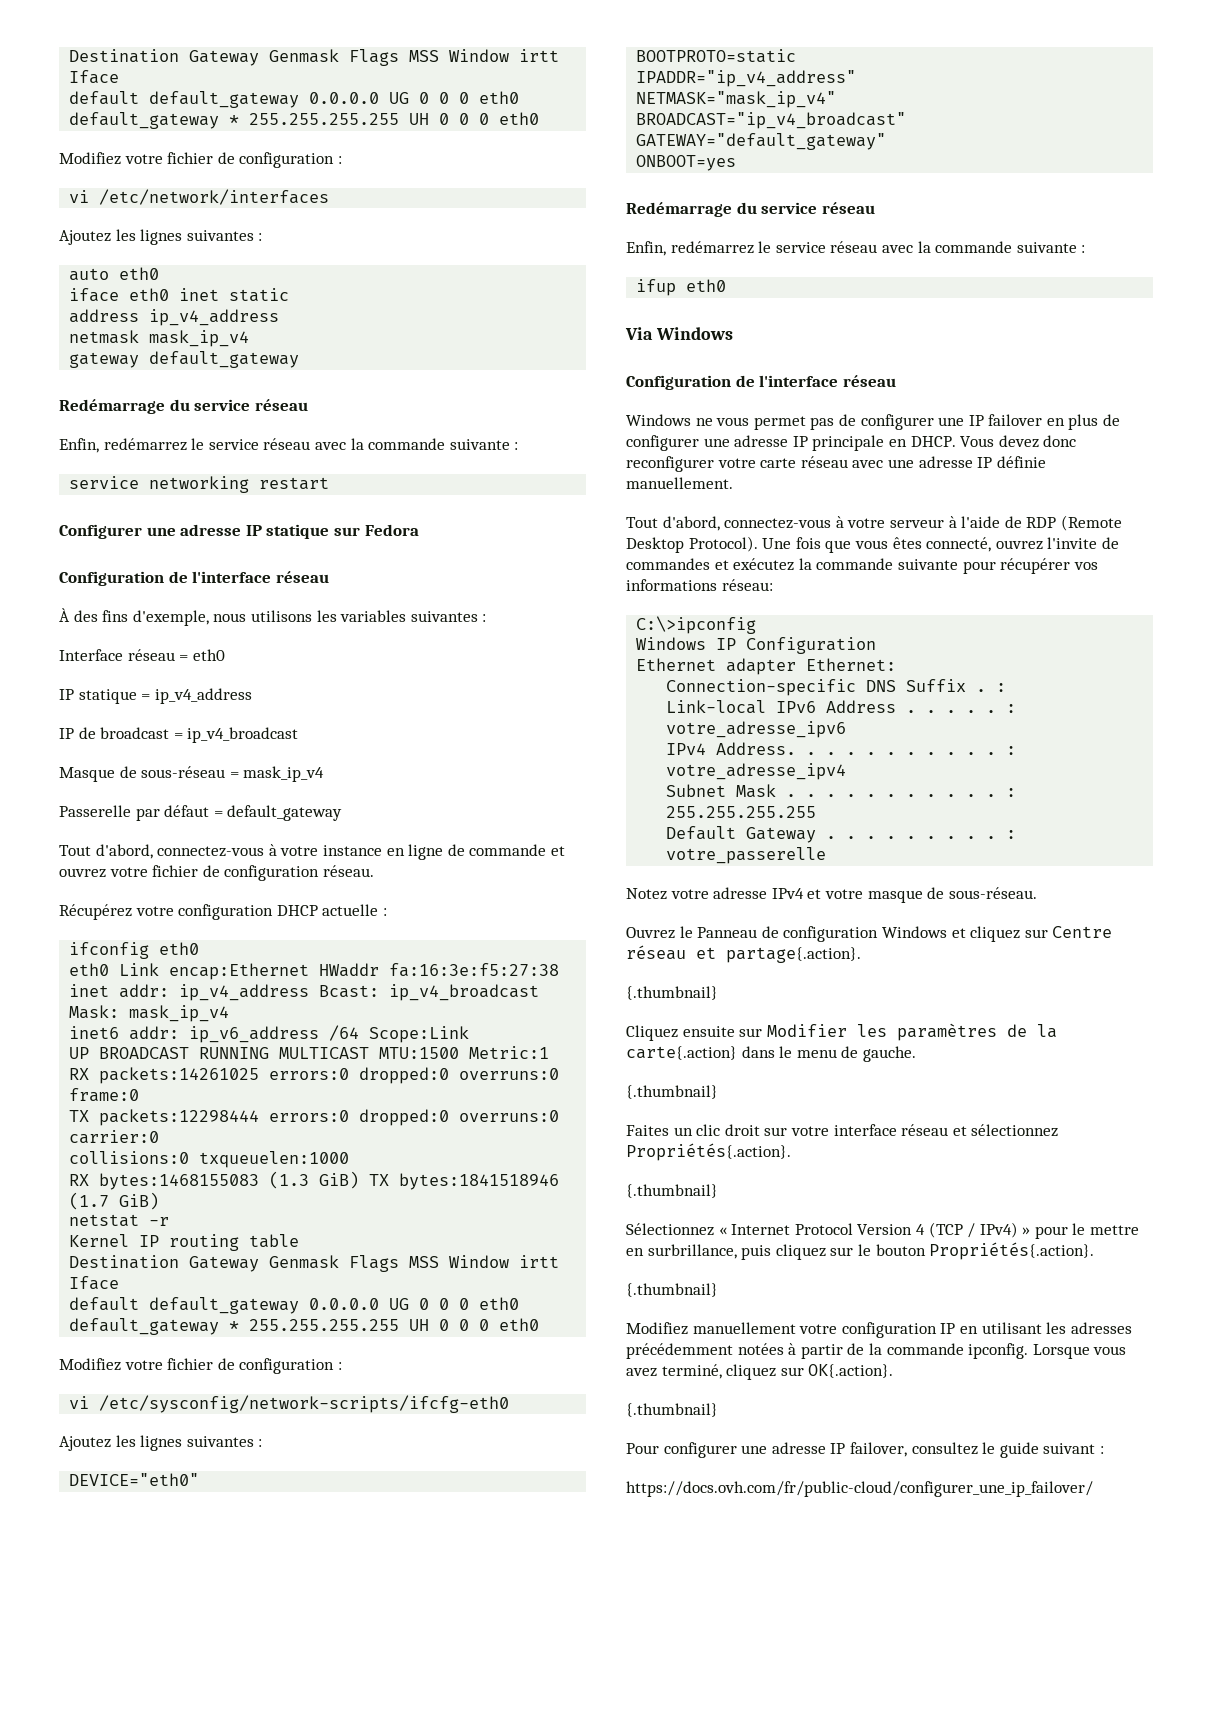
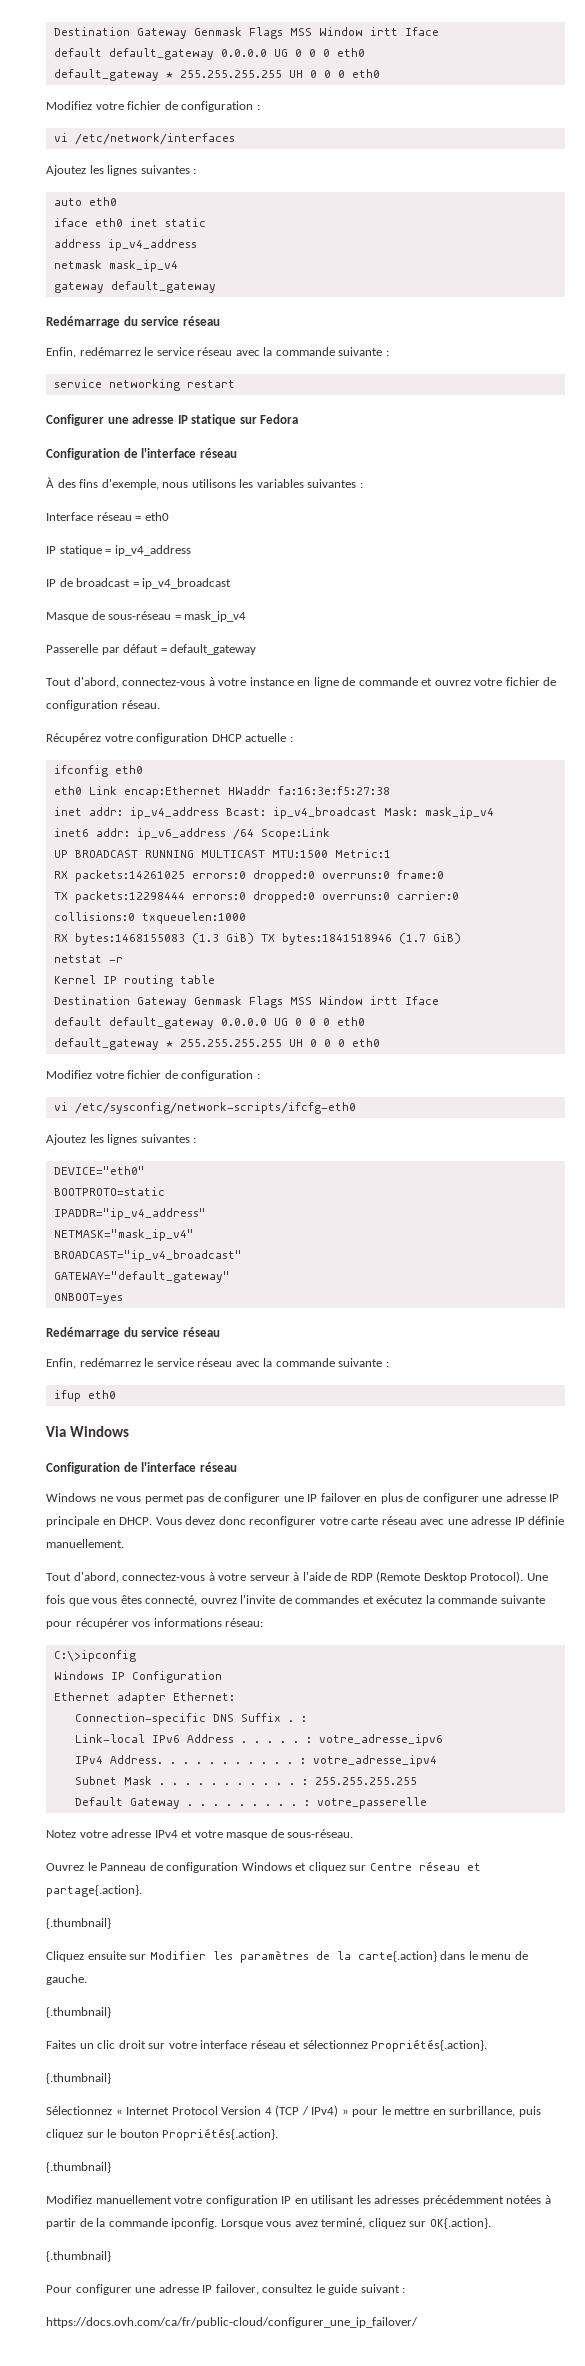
- https://docs.ovh.com/fr/public-cloud/configurer_une_ip_failover/
+ https://docs.ovh.com/ca/fr/public-cloud/configurer_une_ip_failover/

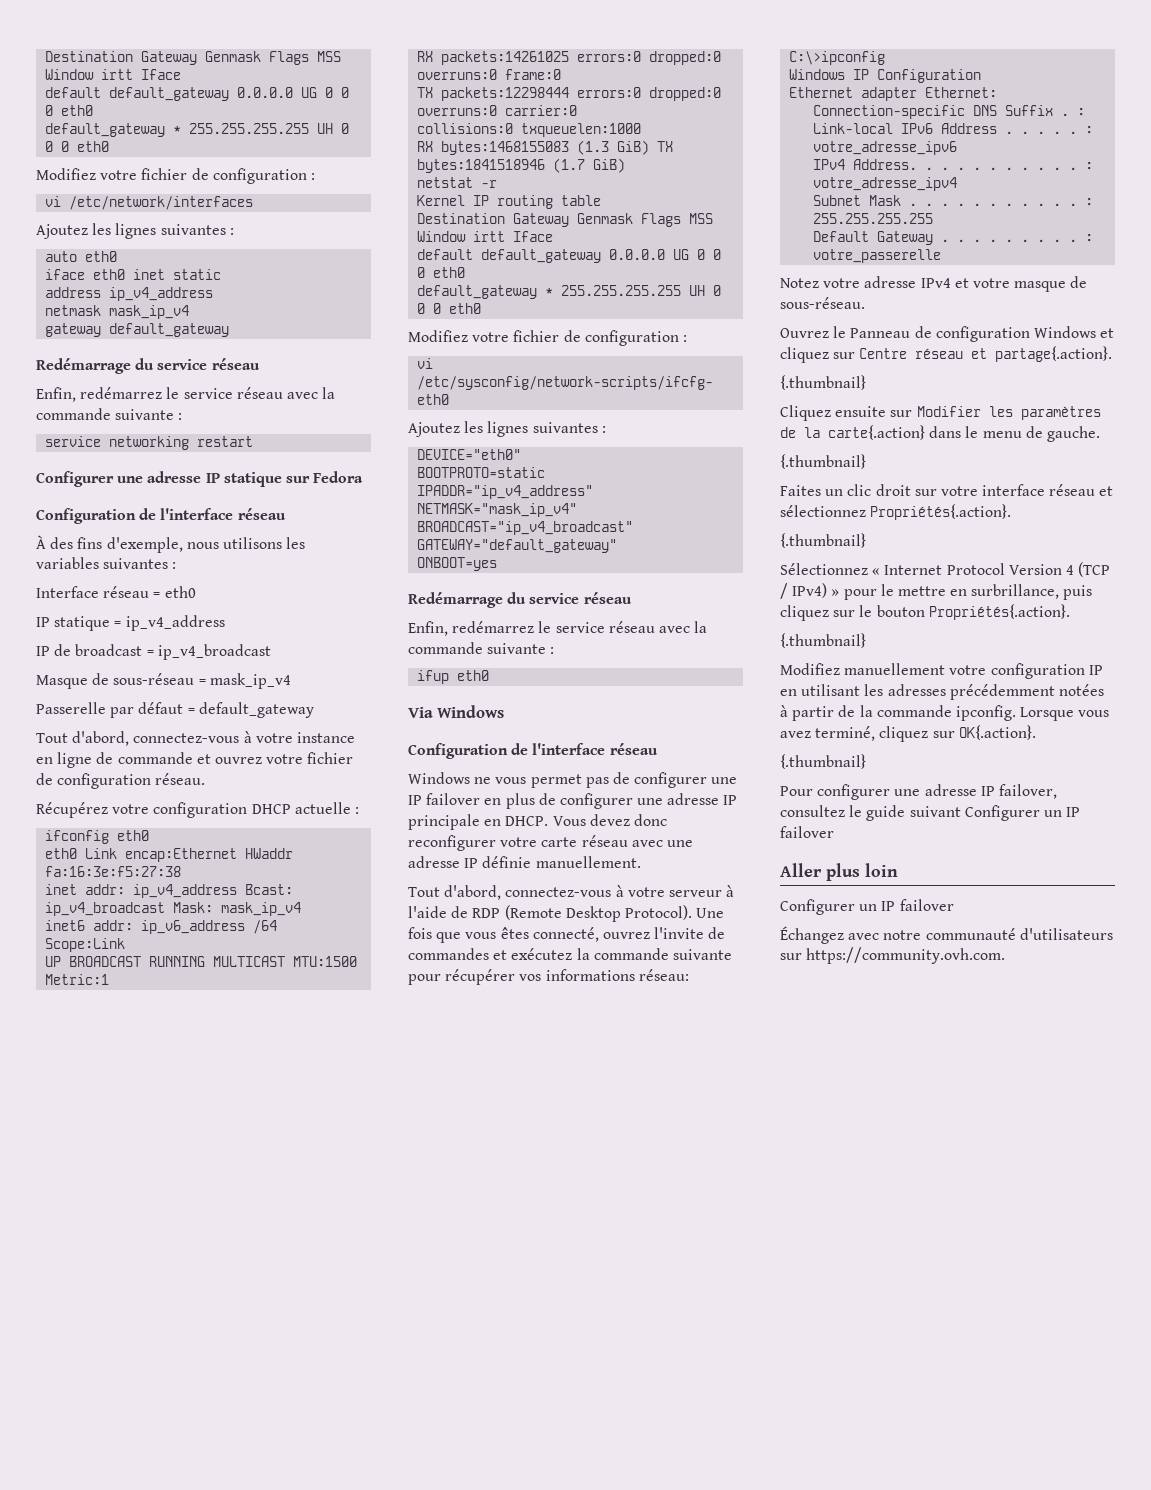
- Pour configurer une adresse IP failover, consultez le guide suivant :
- https://docs.ovh.com/ca/fr/public-cloud/configurer_une_ip_failover/
+ Pour configurer une adresse IP failover, consultez le guide suivant Configurer un IP failover
+ Aller plus loin
+ Configurer un IP failover
+ Échangez avec notre communauté d'utilisateurs sur https://community.ovh.com.

